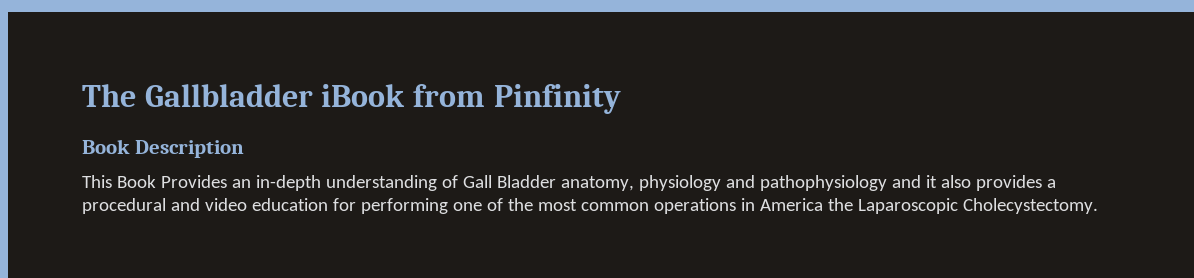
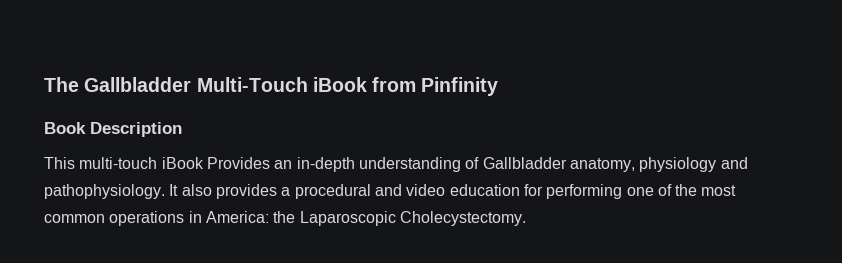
- The Gallbladder iBook from Pinfinity
+ The Gallbladder Multi-Touch iBook from Pinfinity
- This Book Provides an in-depth understanding of Gall Bladder anatomy, physiology and pathophysiology and it also provides a procedural and video education for performing one of the most common operations in America the Laparoscopic Cholecystectomy.
+ This multi-touch iBook Provides an in-depth understanding of Gallbladder anatomy, physiology and pathophysiology. It also provides a procedural and video education for performing one of the most common operations in America: the Laparoscopic Cholecystectomy.

